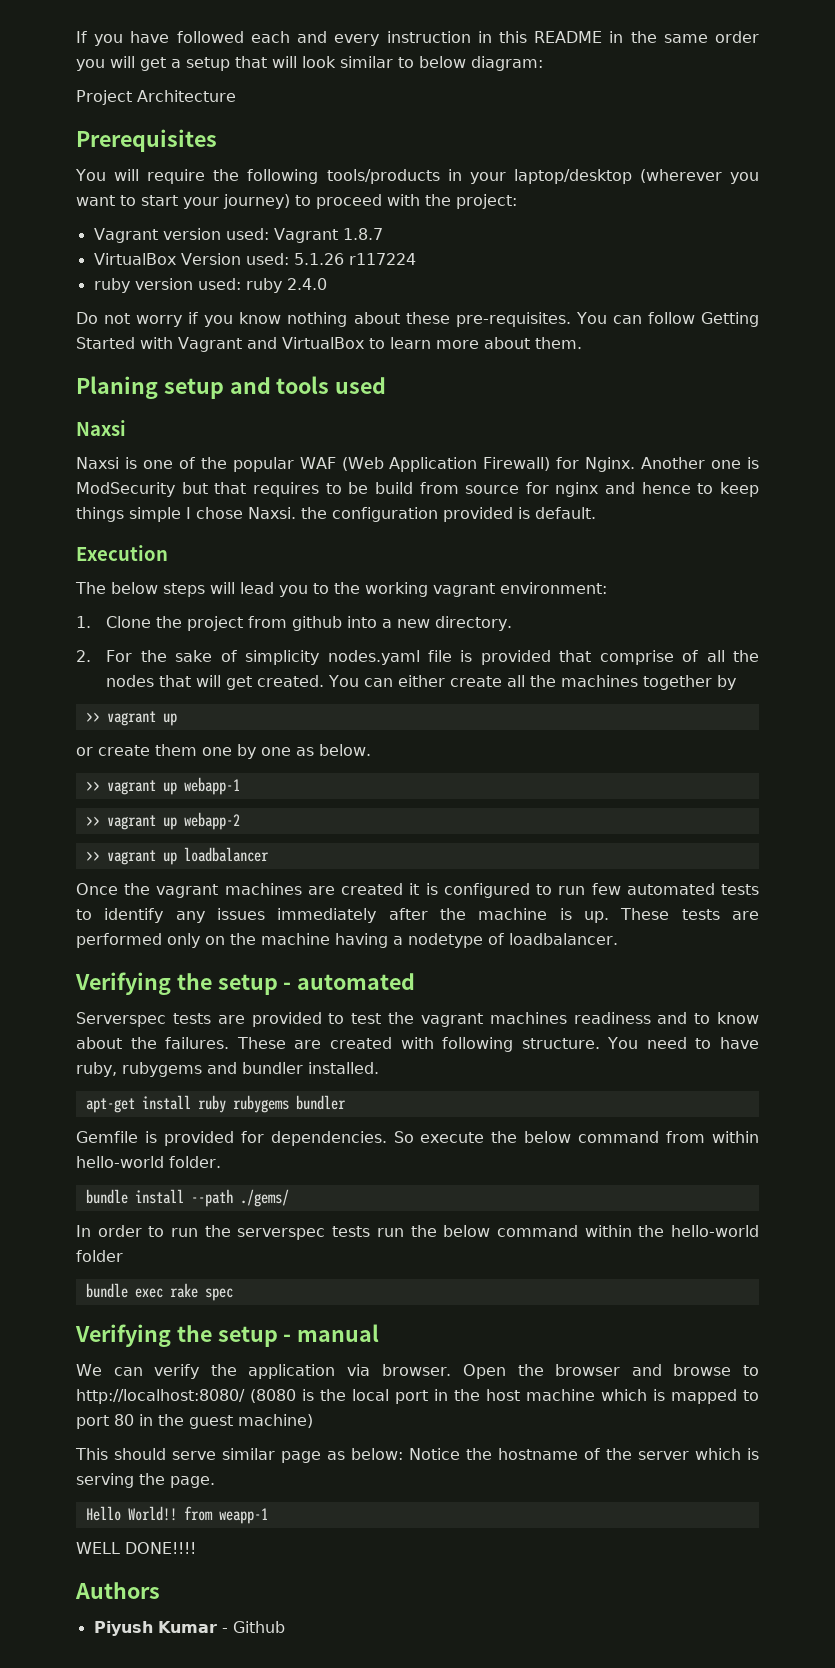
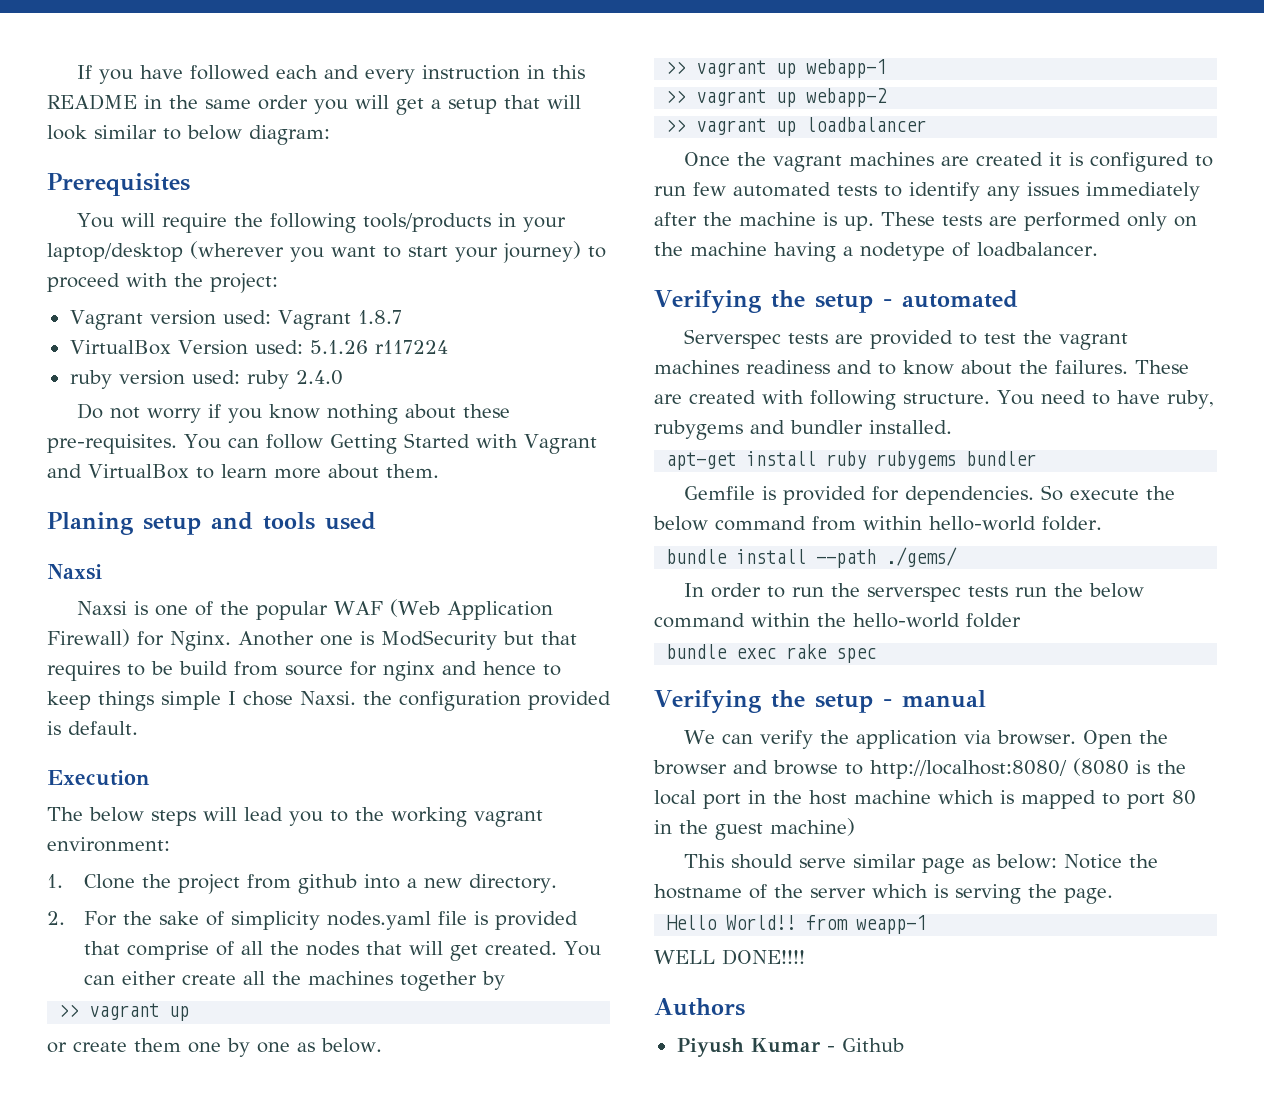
- Project Architecture

